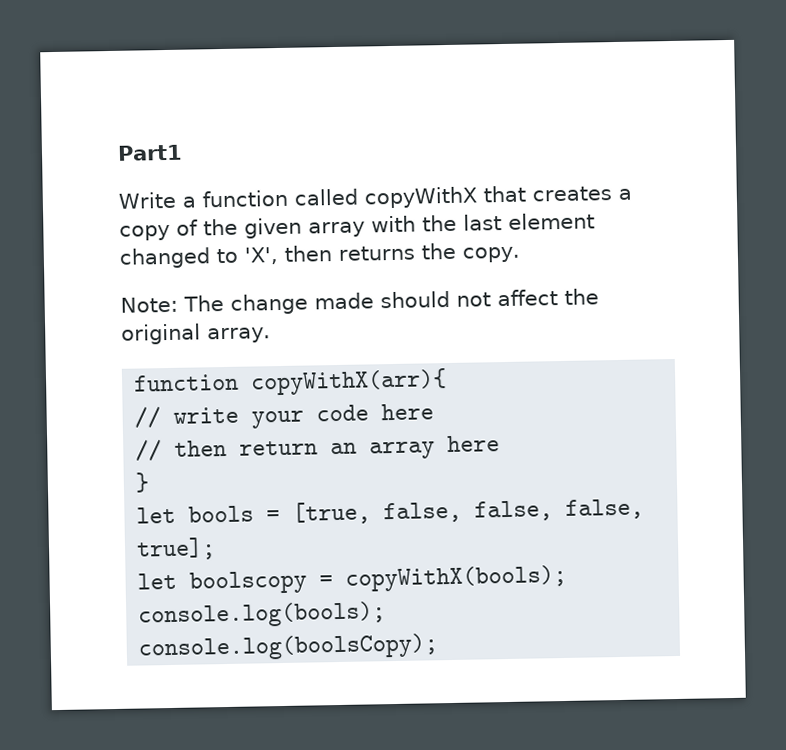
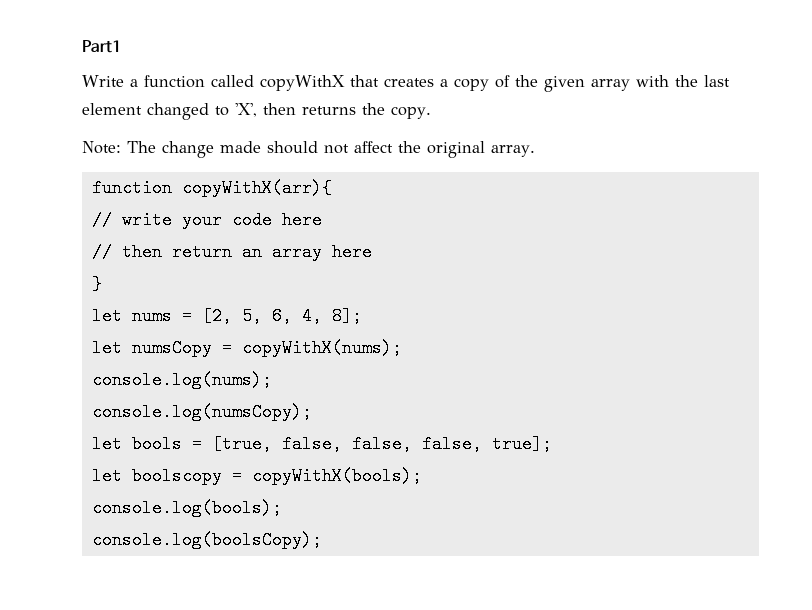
+ let nums = [2, 5, 6, 4, 8];
+ let numsCopy = copyWithX(nums);
+ console.log(nums);
+ console.log(numsCopy);

